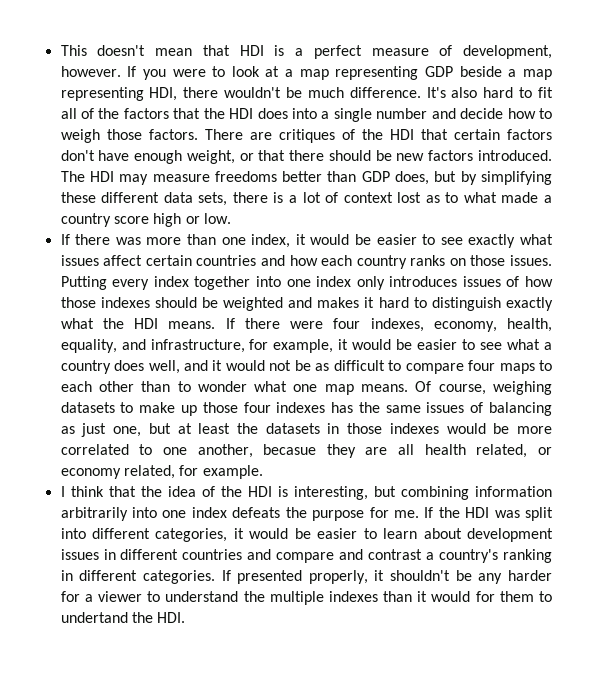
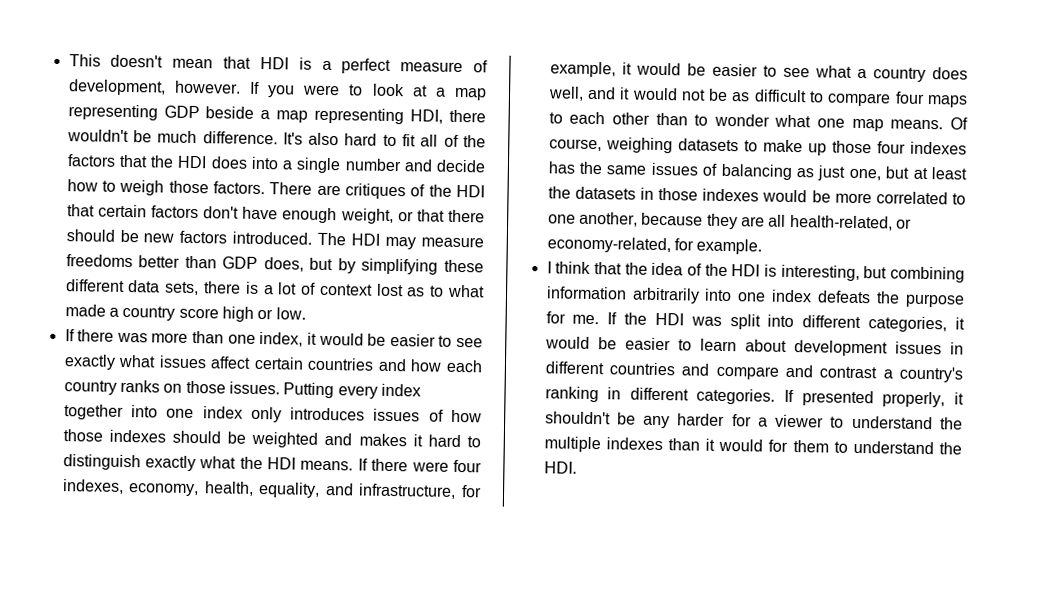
- Of course, weighing datasets to make up those four indexes has the same issues of balancing as just one, but at least the datasets in those indexes would be more correlated to one another, becasue they are all health related, or economy related, for example.
+ Of course, weighing datasets to make up those four indexes has the same issues of balancing as just one, but at least the datasets in those indexes would be more correlated to one another, because they are all health-related, or economy-related, for example.
- If presented properly, it shouldn't be any harder for a viewer to understand the multiple indexes than it would for them to undertand the HDI.
+ If presented properly, it shouldn't be any harder for a viewer to understand the multiple indexes than it would for them to understand the HDI.

